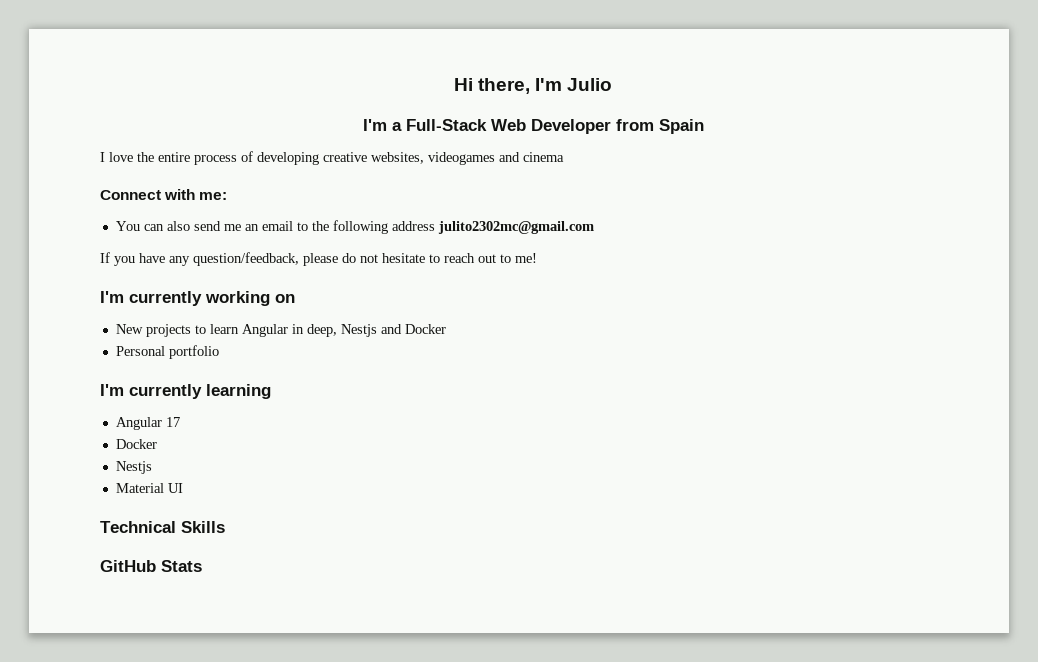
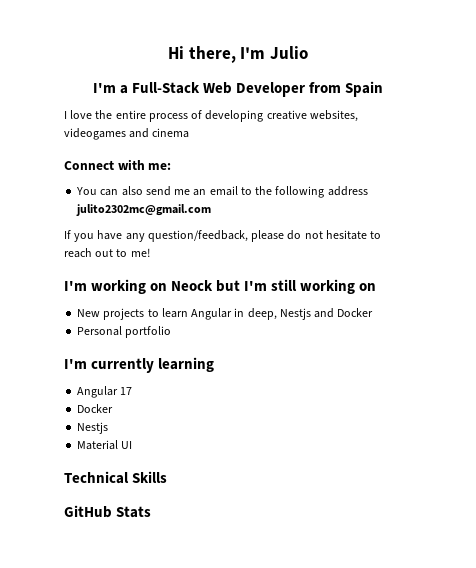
- I'm currently working on
+ I'm working on Neock but I'm still working on

